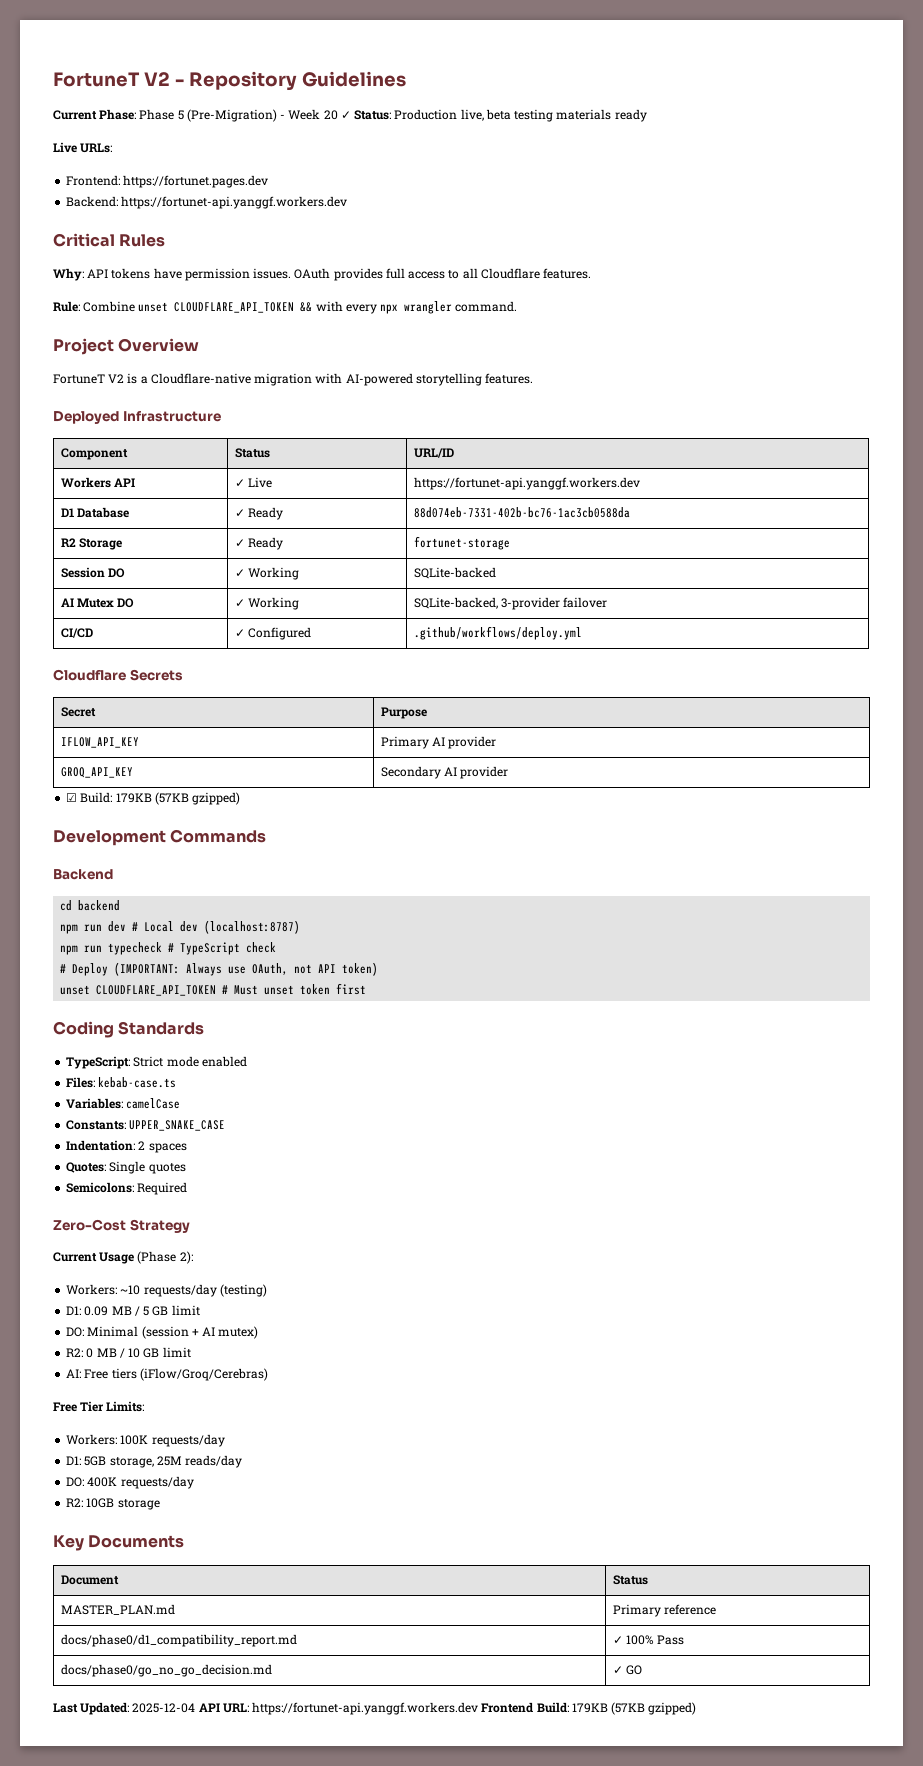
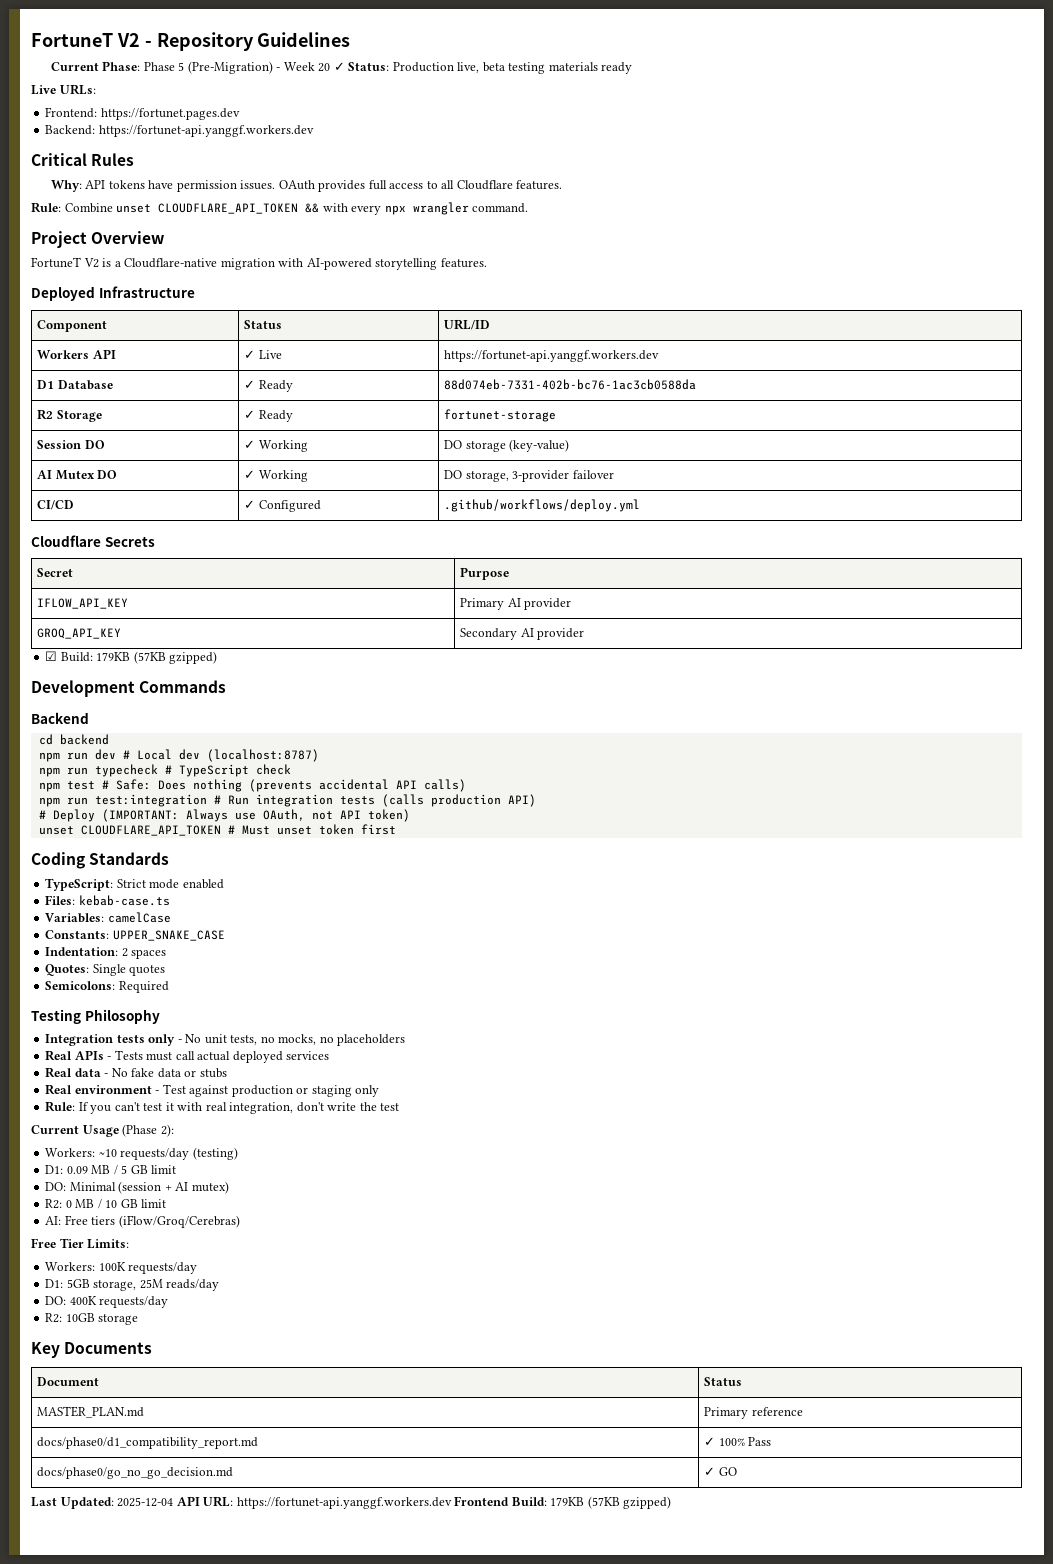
- Session DO | ✓ Working | SQLite-backed
+ Session DO | ✓ Working | DO storage (key-value)
- AI Mutex DO | ✓ Working | SQLite-backed, 3-provider failover
+ AI Mutex DO | ✓ Working | DO storage, 3-provider failover
+ npm test # Safe: Does nothing (prevents accidental API calls)
+ npm run test:integration # Run integration tests (calls production API)
- Zero-Cost Strategy
+ Testing Philosophy
+ Integration tests only - No unit tests, no mocks, no placeholders
+ Real APIs - Tests must call actual deployed services
+ Real data - No fake data or stubs
+ Real environment - Test against production or staging only
+ Rule: If you can't test it with real integration, don't write the test

